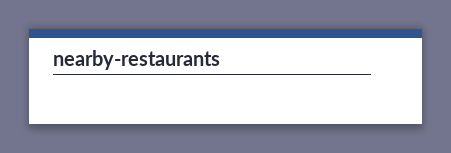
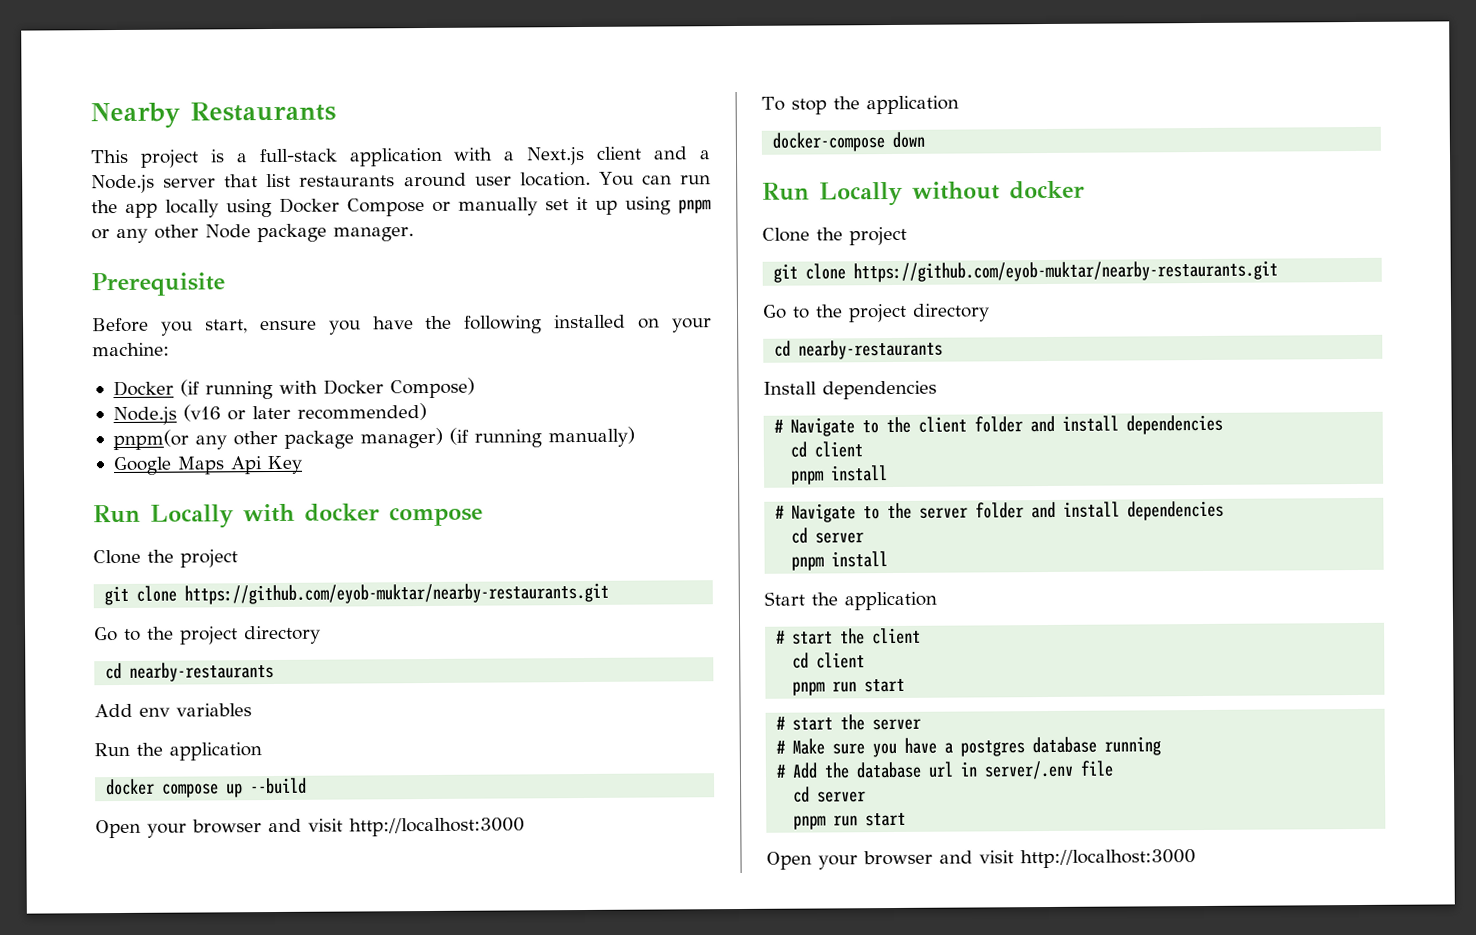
- nearby-restaurants
+ Nearby Restaurants
+ This project is a full-stack application with a Next.js client and a Node.js server that list restaurants around user location. You can run the app locally using Docker Compose or manually set it up using pnpm or any other Node package manager.
+ Prerequisite
+ Before you start, ensure you have the following installed on your machine:
+ Docker (if running with Docker Compose)
+ Node.js (v16 or later recommended)
+ pnpm(or any other package manager) (if running manually)
+ Google Maps Api Key
+ Run Locally with docker compose
+ Clone the project
+ git clone https://github.com/eyob-muktar/nearby-restaurants.git
+ Go to the project directory
+ cd nearby-restaurants
+ Add env variables
+ Run the application
+ docker compose up --build
+ Open your browser and visit http://localhost:3000
+ To stop the application
+ docker-compose down
+ Run Locally without docker
+ Clone the project
+ git clone https://github.com/eyob-muktar/nearby-restaurants.git
+ Go to the project directory
+ cd nearby-restaurants
+ Install dependencies
+ # Navigate to the client folder and install dependencies
+ cd client
+ pnpm install
+ # Navigate to the server folder and install dependencies
+ cd server
+ pnpm install
+ Start the application
+ # start the client
+ cd client
+ pnpm run start
+ # start the server
+ # Make sure you have a postgres database running
+ # Add the database url in server/.env file
+ cd server
+ pnpm run start
+ Open your browser and visit http://localhost:3000

